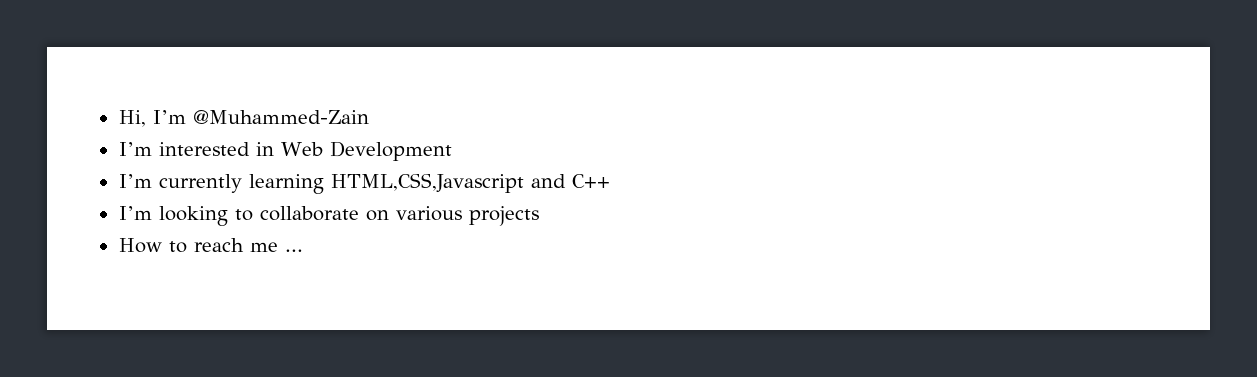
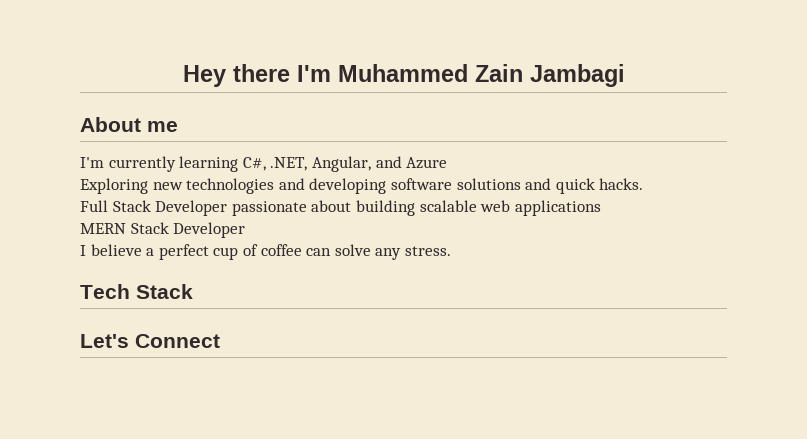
- Hi, I’m @Muhammed-Zain
- I’m interested in Web Development
- I’m currently learning HTML,CSS,Javascript and C++
- I’m looking to collaborate on various projects
- How to reach me ...
+ Hey there I'm Muhammed Zain Jambagi
+ About me
+ I'm currently learning C#, .NET, Angular, and Azure
+ Exploring new technologies and developing software solutions and quick hacks.
+ Full Stack Developer passionate about building scalable web applications
+ MERN Stack Developer
+ I believe a perfect cup of coffee can solve any stress.
+ Tech Stack
+ Let's Connect

